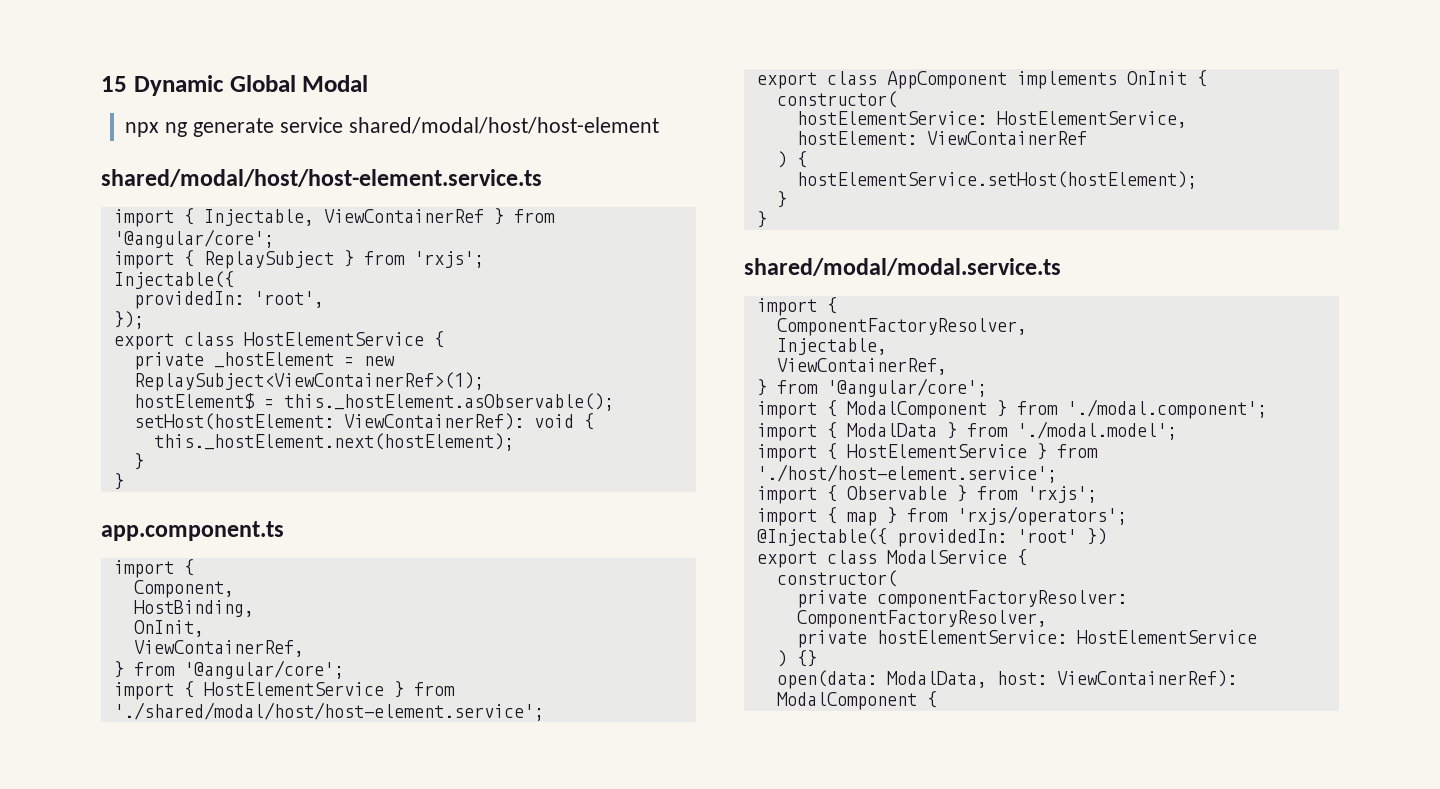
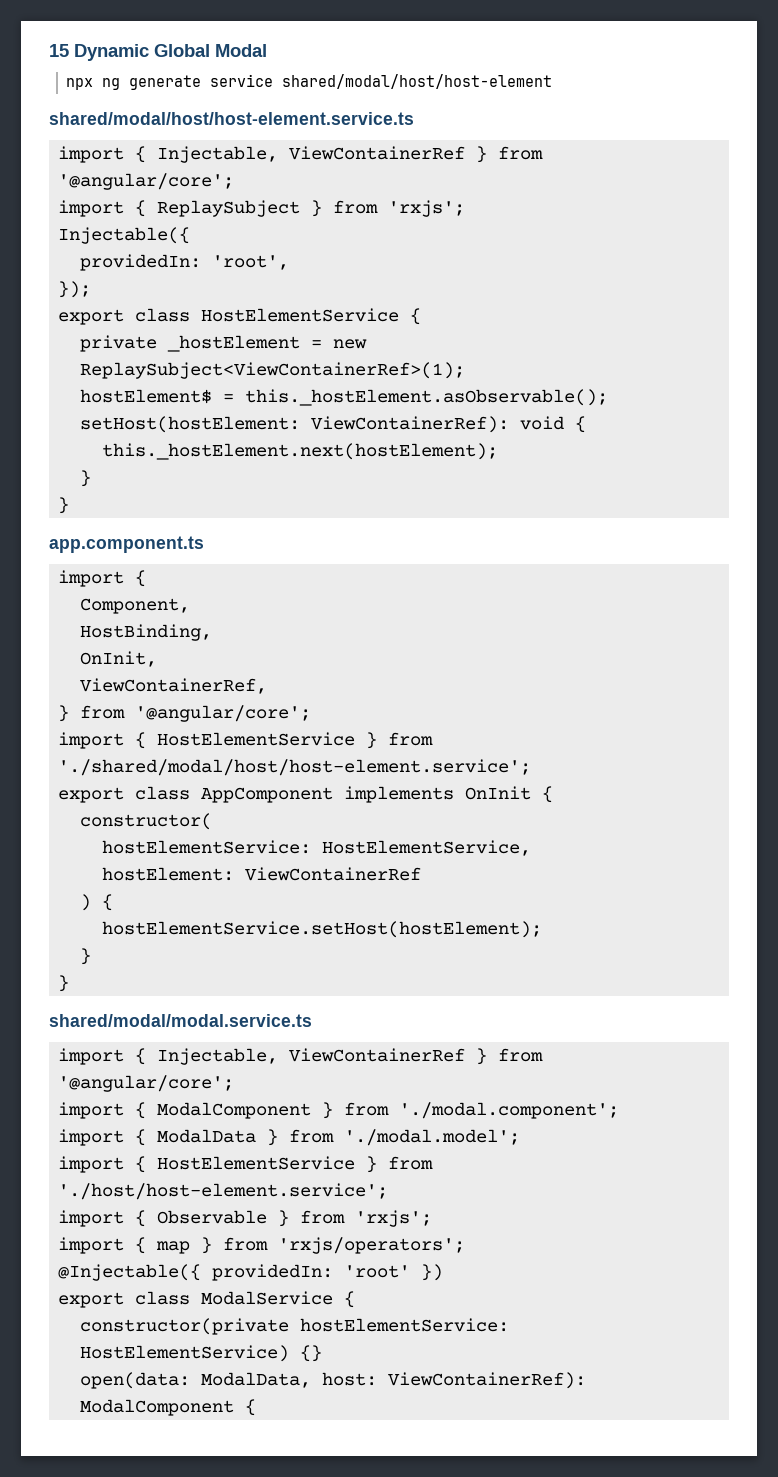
  shared/modal/modal.service.ts
- import {
- ComponentFactoryResolver,
- Injectable,
- ViewContainerRef,
- } from '@angular/core';
+ import { Injectable, ViewContainerRef } from '@angular/core';
  export class ModalService {
- constructor(
- private componentFactoryResolver: ComponentFactoryResolver,
- private hostElementService: HostElementService
- ) {}
+ constructor(private hostElementService: HostElementService) {}

